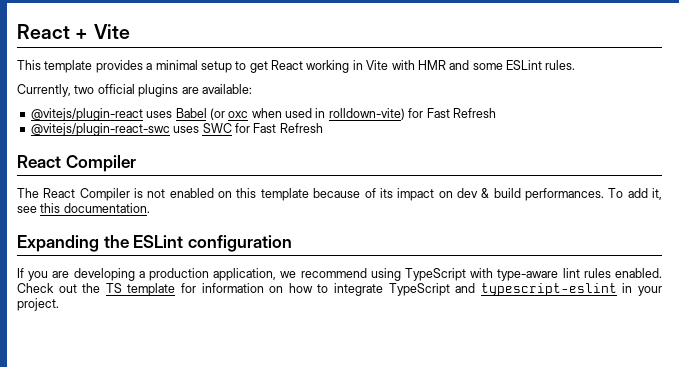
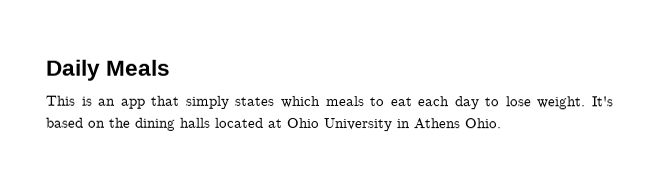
- React + Vite
- This template provides a minimal setup to get React working in Vite with HMR and some ESLint rules.
- Currently, two official plugins are available:
- @vitejs/plugin-react uses Babel (or oxc when used in rolldown-vite) for Fast Refresh
- @vitejs/plugin-react-swc uses SWC for Fast Refresh
- React Compiler
- The React Compiler is not enabled on this template because of its impact on dev & build performances. To add it, see this documentation.
- Expanding the ESLint configuration
- If you are developing a production application, we recommend using TypeScript with type-aware lint rules enabled. Check out the TS template for information on how to integrate TypeScript and typescript-eslint in your project.
+ Daily Meals
+ This is an app that simply states which meals to eat each day to lose weight. It's based on the dining halls located at Ohio University in Athens Ohio.

